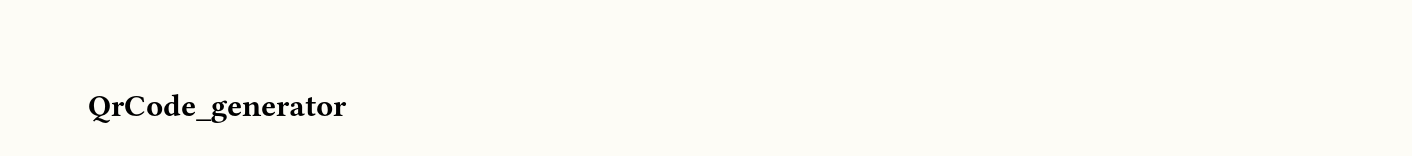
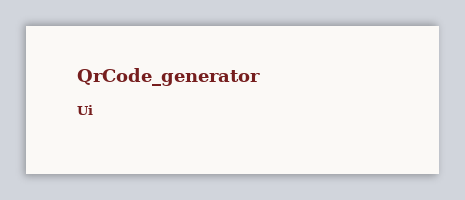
+ Ui

